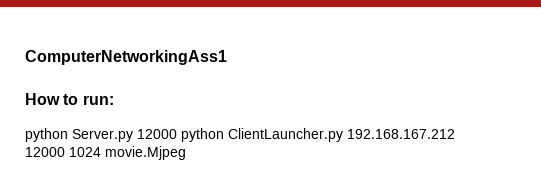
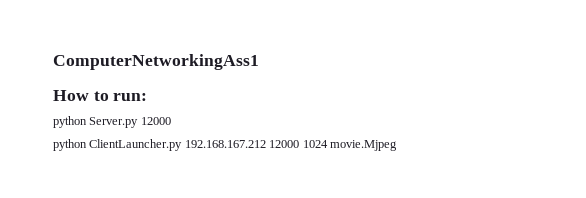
- python Server.py 12000 python ClientLauncher.py 192.168.167.212 12000 1024 movie.Mjpeg
+ python Server.py 12000
+ python ClientLauncher.py 192.168.167.212 12000 1024 movie.Mjpeg

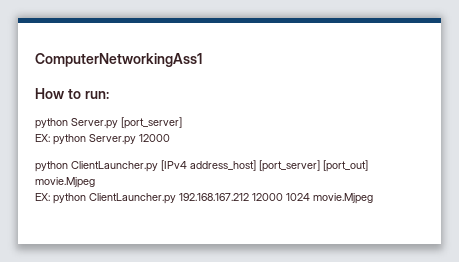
- python Server.py 12000
+ python Server.py [port_server]
+ EX: python Server.py 12000
- python ClientLauncher.py 192.168.167.212 12000 1024 movie.Mjpeg
+ python ClientLauncher.py [IPv4 address_host] [port_server] [port_out] movie.Mjpeg
+ EX: python ClientLauncher.py 192.168.167.212 12000 1024 movie.Mjpeg

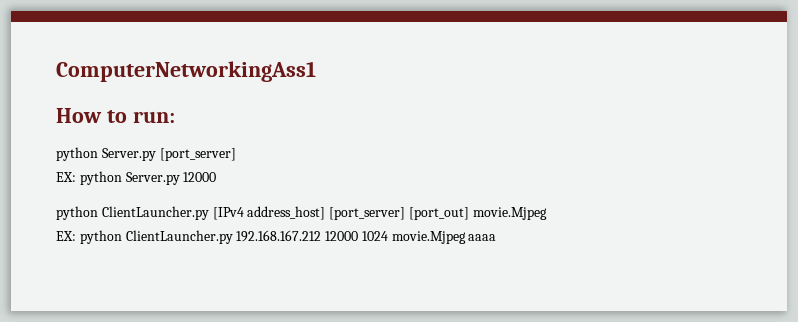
- EX: python ClientLauncher.py 192.168.167.212 12000 1024 movie.Mjpeg
+ EX: python ClientLauncher.py 192.168.167.212 12000 1024 movie.Mjpeg aaaa

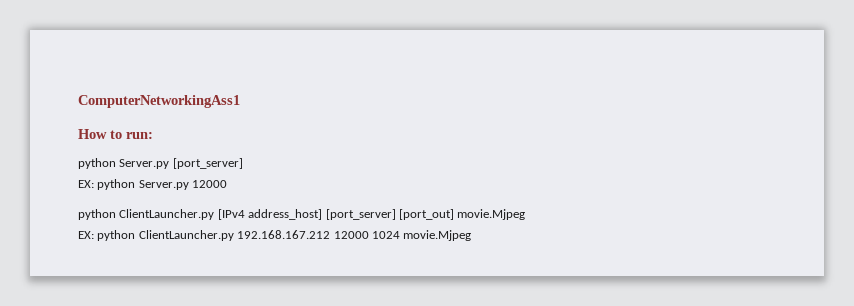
- EX: python ClientLauncher.py 192.168.167.212 12000 1024 movie.Mjpeg aaaa
+ EX: python ClientLauncher.py 192.168.167.212 12000 1024 movie.Mjpeg

